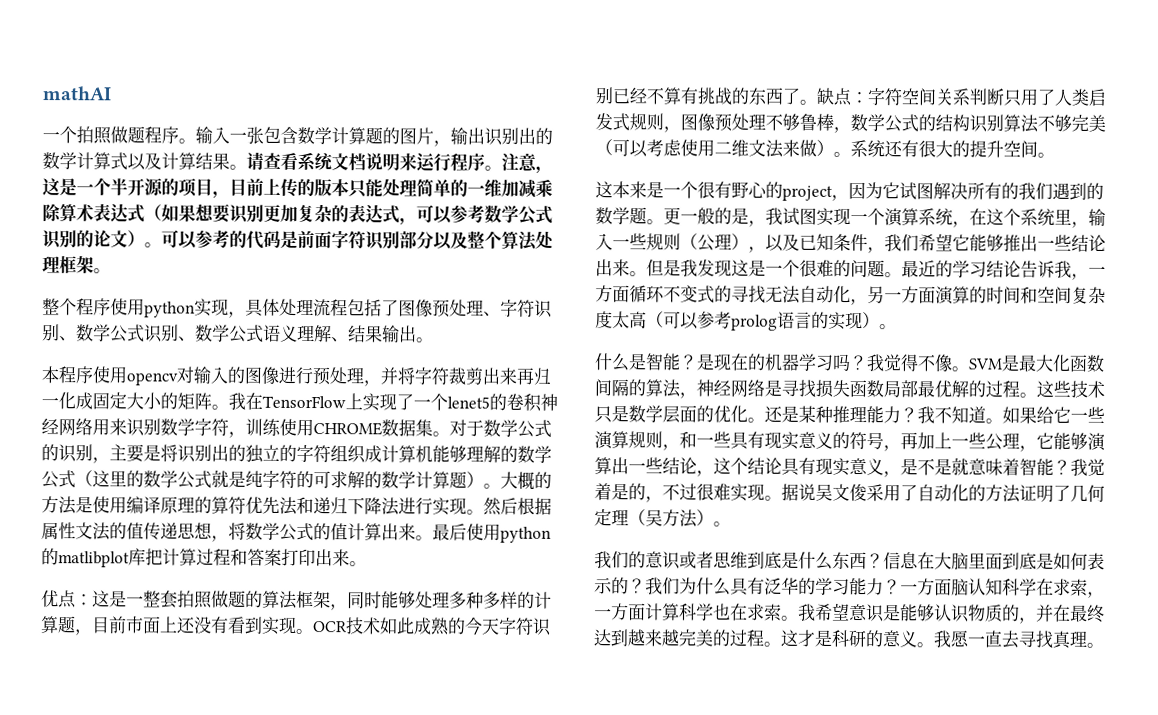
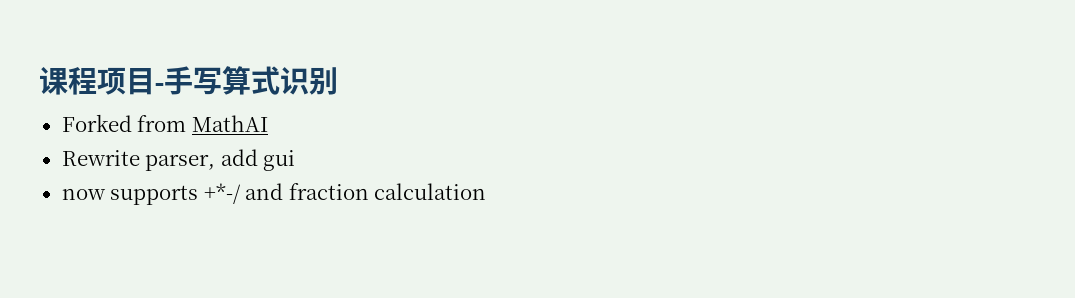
- mathAI
- 一个拍照做题程序。输入一张包含数学计算题的图片，输出识别出的数学计算式以及计算结果。请查看系统文档说明来运行程序。注意，这是一个半开源的项目，目前上传的版本只能处理简单的一维加减乘除算术表达式（如果想要识别更加复杂的表达式，可以参考数学公式识别的论文）。可以参考的代码是前面字符识别部分以及整个算法处理框架。
- 整个程序使用python实现，具体处理流程包括了图像预处理、字符识别、数学公式识别、数学公式语义理解、结果输出。
- 本程序使用opencv对输入的图像进行预处理，并将字符裁剪出来再归一化成固定大小的矩阵。我在TensorFlow上实现了一个lenet5的卷积神经网络用来识别数学字符，训练使用CHROME数据集。对于数学公式的识别，主要是将识别出的独立的字符组织成计算机能够理解的数学公式（这里的数学公式就是纯字符的可求解的数学计算题）。大概的方法是使用编译原理的算符优先法和递归下降法进行实现。然后根据属性文法的值传递思想，将数学公式的值计算出来。最后使用python的matlibplot库把计算过程和答案打印出来。
- 优点：这是一整套拍照做题的算法框架，同时能够处理多种多样的计算题，目前市面上还没有看到实现。OCR技术如此成熟的今天字符识别已经不算有挑战的东西了。缺点：字符空间关系判断只用了人类启发式规则，图像预处理不够鲁棒，数学公式的结构识别算法不够完美（可以考虑使用二维文法来做）。系统还有很大的提升空间。
- 这本来是一个很有野心的project，因为它试图解决所有的我们遇到的数学题。更一般的是，我试图实现一个演算系统，在这个系统里，输入一些规则（公理），以及已知条件，我们希望它能够推出一些结论出来。但是我发现这是一个很难的问题。最近的学习结论告诉我，一方面循环不变式的寻找无法自动化，另一方面演算的时间和空间复杂度太高（可以参考prolog语言的实现）。
- 什么是智能？是现在的机器学习吗？我觉得不像。SVM是最大化函数间隔的算法，神经网络是寻找损失函数局部最优解的过程。这些技术只是数学层面的优化。还是某种推理能力？我不知道。如果给它一些演算规则，和一些具有现实意义的符号，再加上一些公理，它能够演算出一些结论，这个结论具有现实意义，是不是就意味着智能？我觉着是的，不过很难实现。据说吴文俊采用了自动化的方法证明了几何定理（吴方法）。
- 我们的意识或者思维到底是什么东西？信息在大脑里面到底是如何表示的？我们为什么具有泛华的学习能力？一方面脑认知科学在求索，一方面计算科学也在求索。我希望意识是能够认识物质的，并在最终达到越来越完美的过程。这才是科研的意义。我愿一直去寻找真理。
+ 课程项目-手写算式识别
+ Forked from MathAI
+ Rewrite parser, add gui
+ now supports +*-/ and fraction calculation

